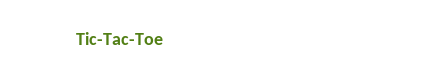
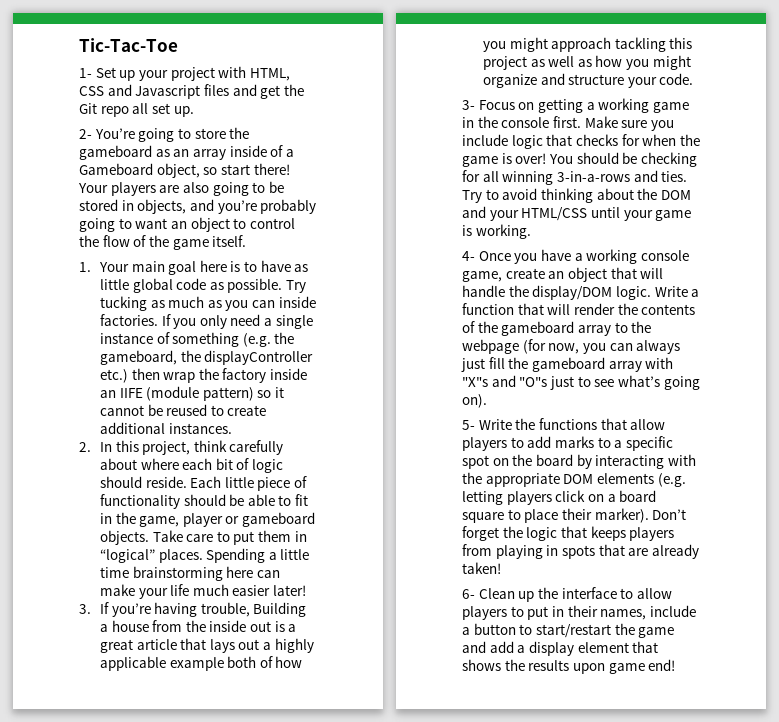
+ 1- Set up your project with HTML, CSS and Javascript files and get the Git repo all set up.
+ 2- You’re going to store the gameboard as an array inside of a Gameboard object, so start there! Your players are also going to be stored in objects, and you’re probably going to want an object to control the flow of the game itself.
+ 1. Your main goal here is to have as little global code as possible. Try tucking as much as you can inside factories. If you only need a single instance of something (e.g. the gameboard, the displayController etc.) then wrap the factory inside an IIFE (module pattern) so it cannot be reused to create additional instances.
+ 2. In this project, think carefully about where each bit of logic should reside. Each little piece of functionality should be able to fit in the game, player or gameboard objects. Take care to put them in “logical” places. Spending a little time brainstorming here can make your life much easier later!
+ 3. If you’re having trouble, Building a house from the inside out is a great article that lays out a highly applicable example both of how you might approach tackling this project as well as how you might organize and structure your code.
+ 3- Focus on getting a working game in the console first. Make sure you include logic that checks for when the game is over! You should be checking for all winning 3-in-a-rows and ties. Try to avoid thinking about the DOM and your HTML/CSS until your game is working.
+ 4- Once you have a working console game, create an object that will handle the display/DOM logic. Write a function that will render the contents of the gameboard array to the webpage (for now, you can always just fill the gameboard array with "X"s and "O"s just to see what’s going on).
+ 5- Write the functions that allow players to add marks to a specific spot on the board by interacting with the appropriate DOM elements (e.g. letting players click on a board square to place their marker). Don’t forget the logic that keeps players from playing in spots that are already taken!
+ 6- Clean up the interface to allow players to put in their names, include a button to start/restart the game and add a display element that shows the results upon game end!

